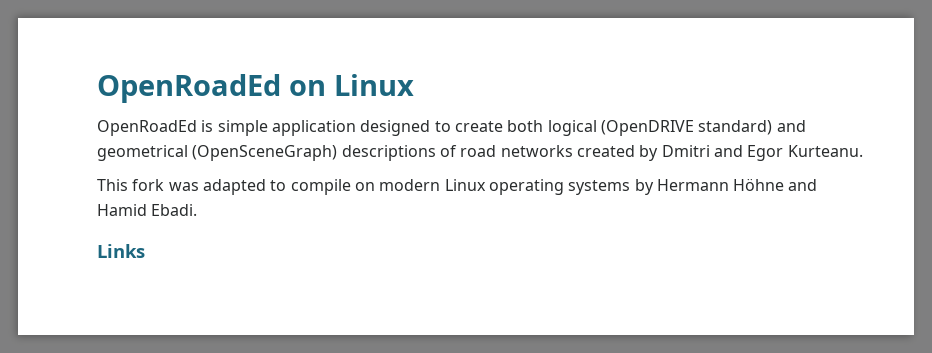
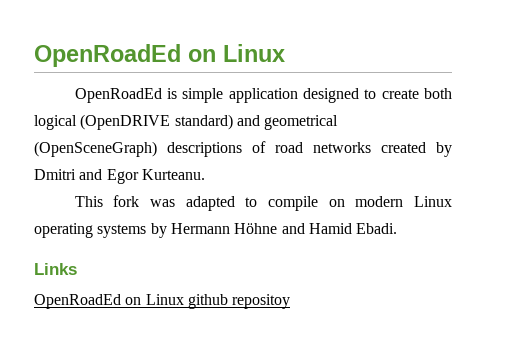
+ OpenRoadEd on Linux github repositoy

